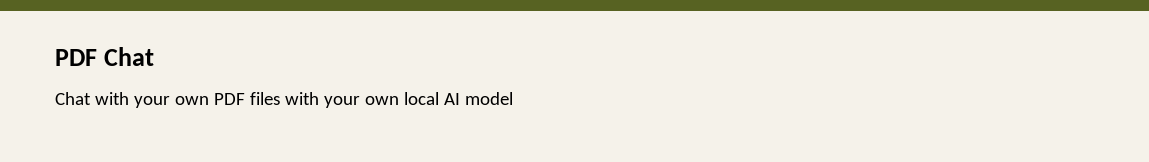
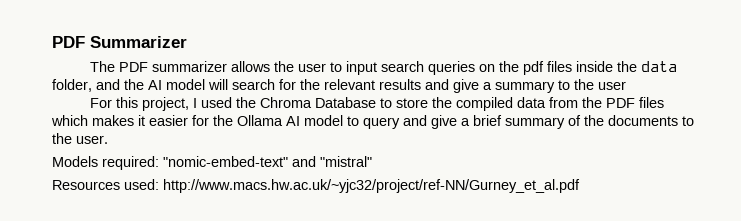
- PDF Chat
- Chat with your own PDF files with your own local AI model
+ PDF Summarizer
+ The PDF summarizer allows the user to input search queries on the pdf files inside the data folder, and the AI model will search for the relevant results and give a summary to the user
+ For this project, I used the Chroma Database to store the compiled data from the PDF files which makes it easier for the Ollama AI model to query and give a brief summary of the documents to the user.
+ Models required: "nomic-embed-text" and "mistral"
+ Resources used: http://www.macs.hw.ac.uk/~yjc32/project/ref-NN/Gurney_et_al.pdf

